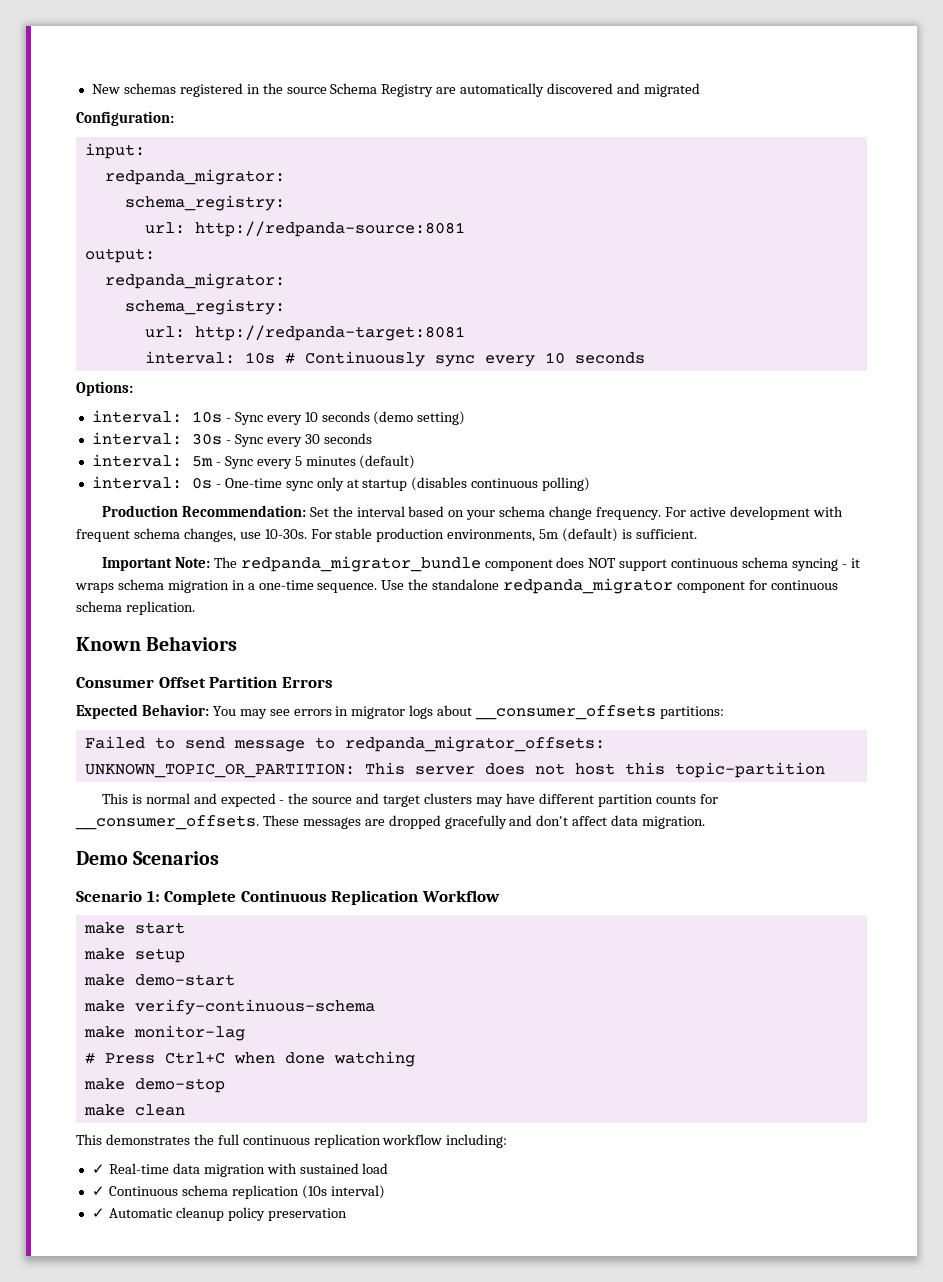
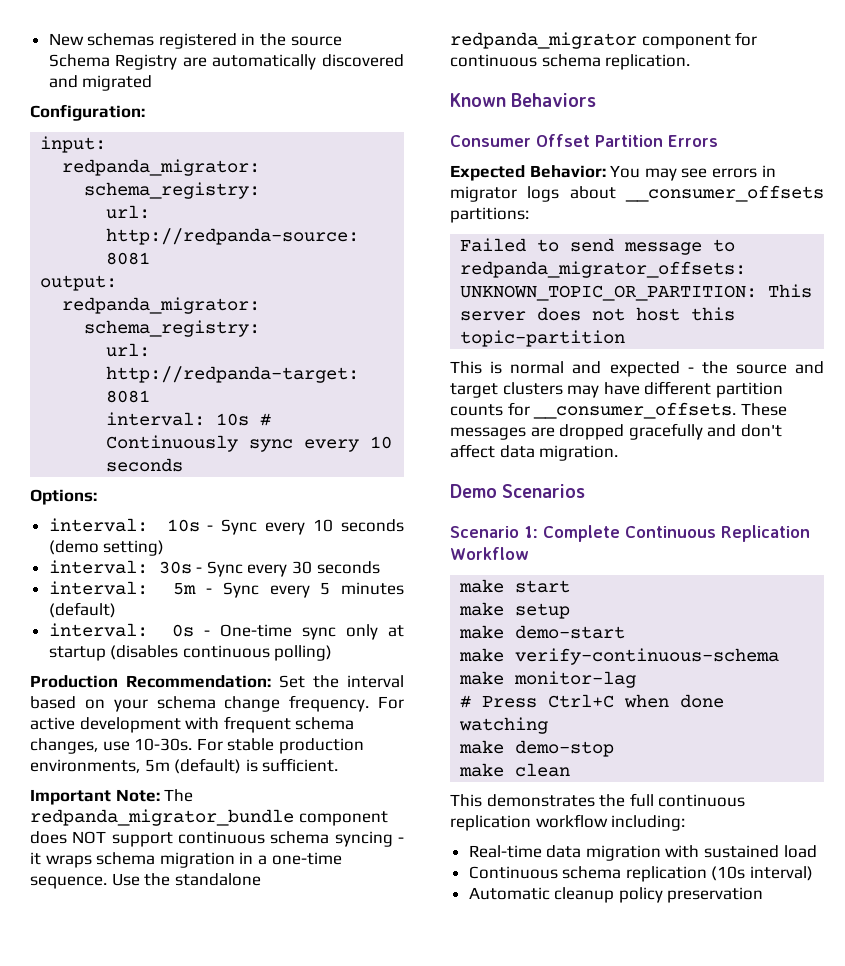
- ✓ Real-time data migration with sustained load
+ Real-time data migration with sustained load
- ✓ Continuous schema replication (10s interval)
+ Continuous schema replication (10s interval)
- ✓ Automatic cleanup policy preservation
+ Automatic cleanup policy preservation

